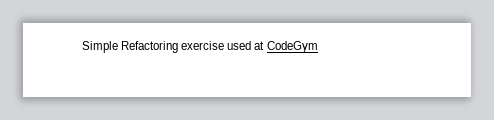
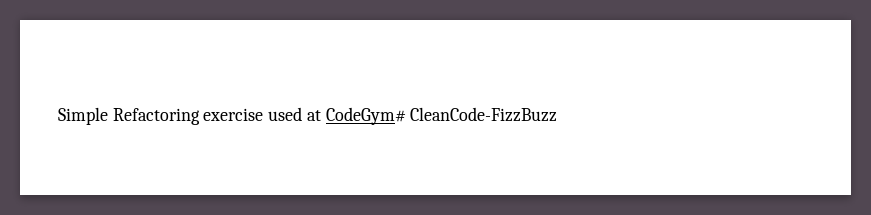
- Simple Refactoring exercise used at CodeGym
+ Simple Refactoring exercise used at CodeGym# CleanCode-FizzBuzz

